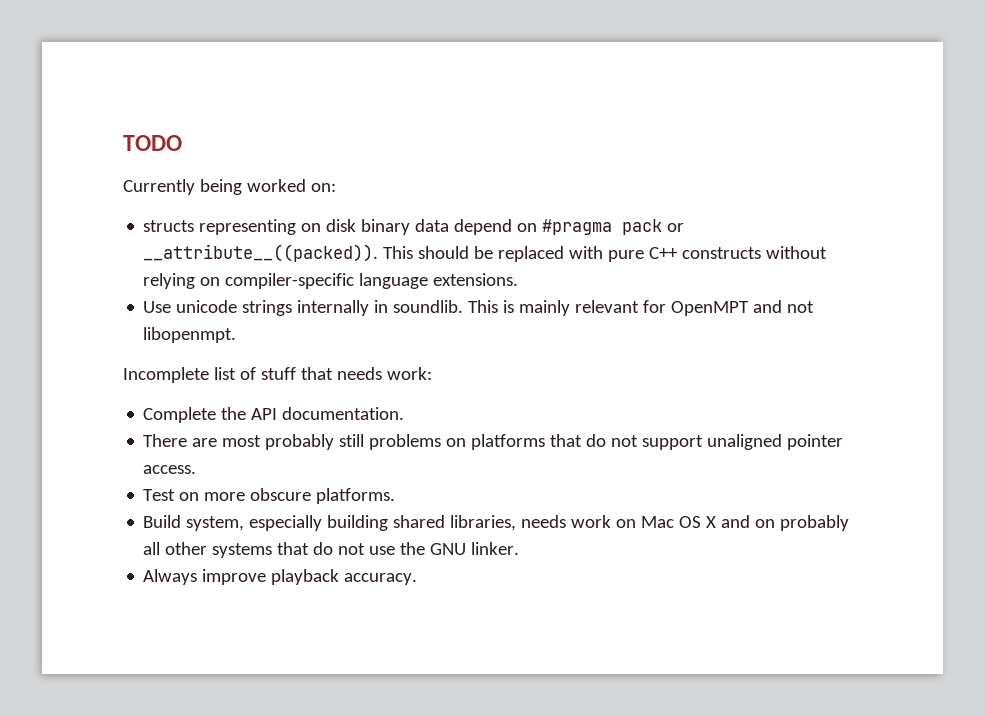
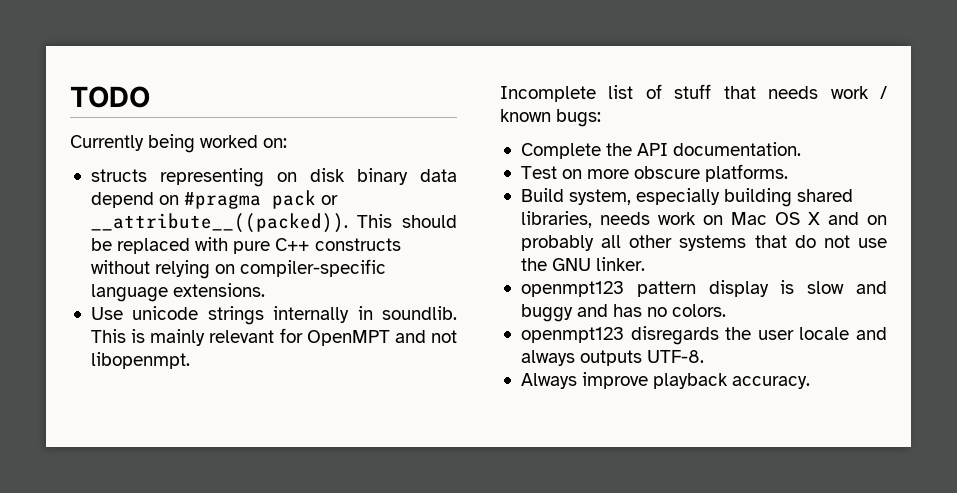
- Incomplete list of stuff that needs work:
+ Incomplete list of stuff that needs work / known bugs:
- There are most probably still problems on platforms that do not support unaligned pointer access.
+ openmpt123 pattern display is slow and buggy and has no colors.
+ openmpt123 disregards the user locale and always outputs UTF-8.

